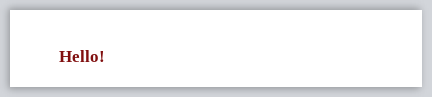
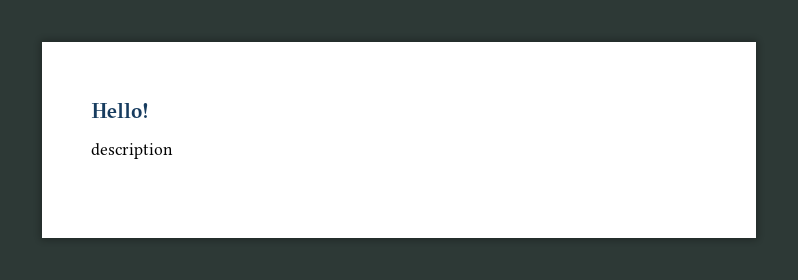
+ description

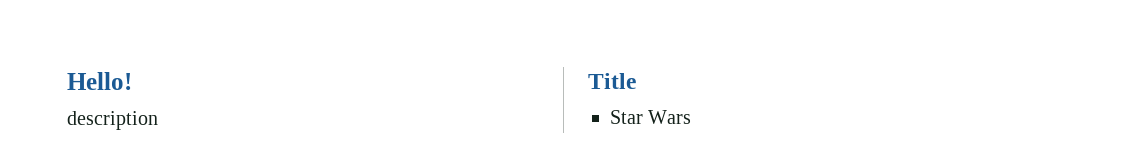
+ Title
+ Star Wars

